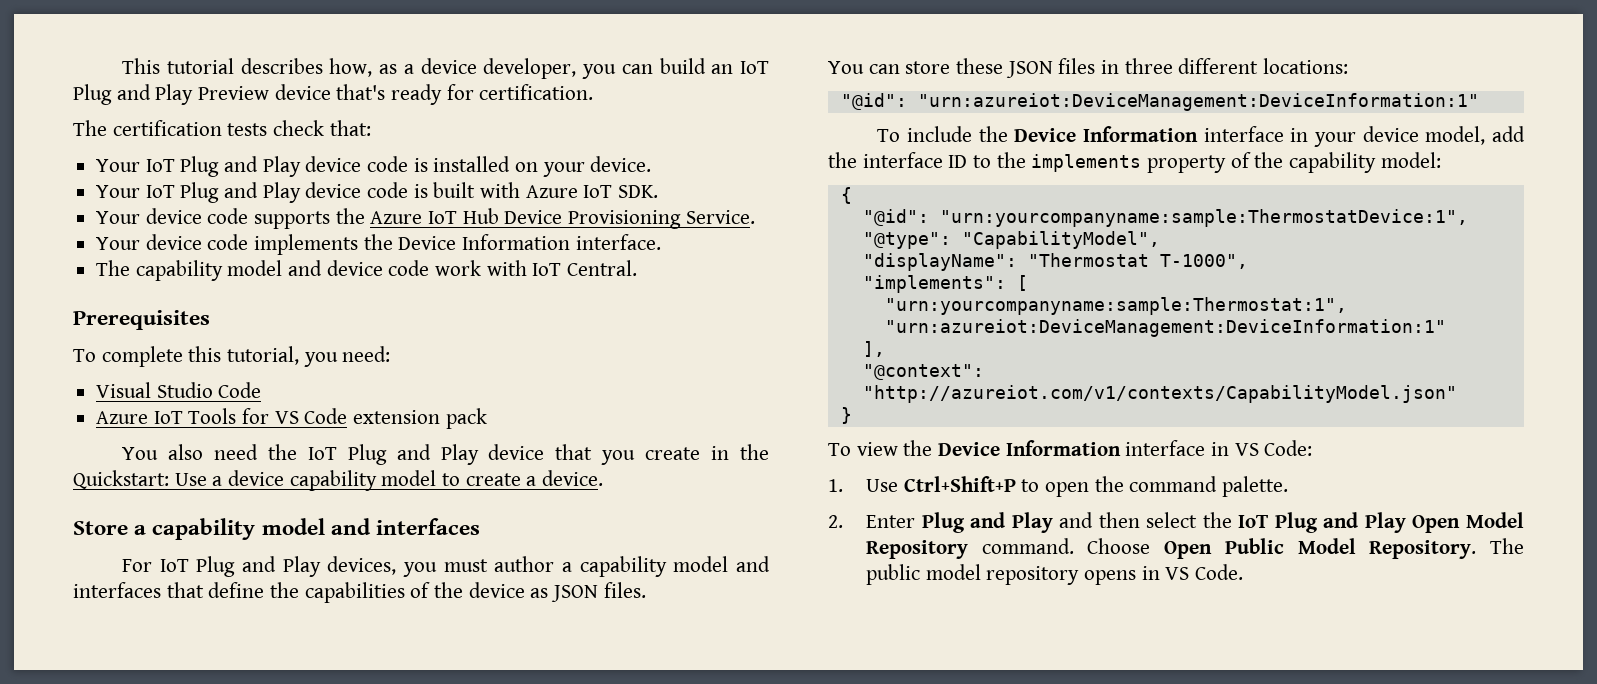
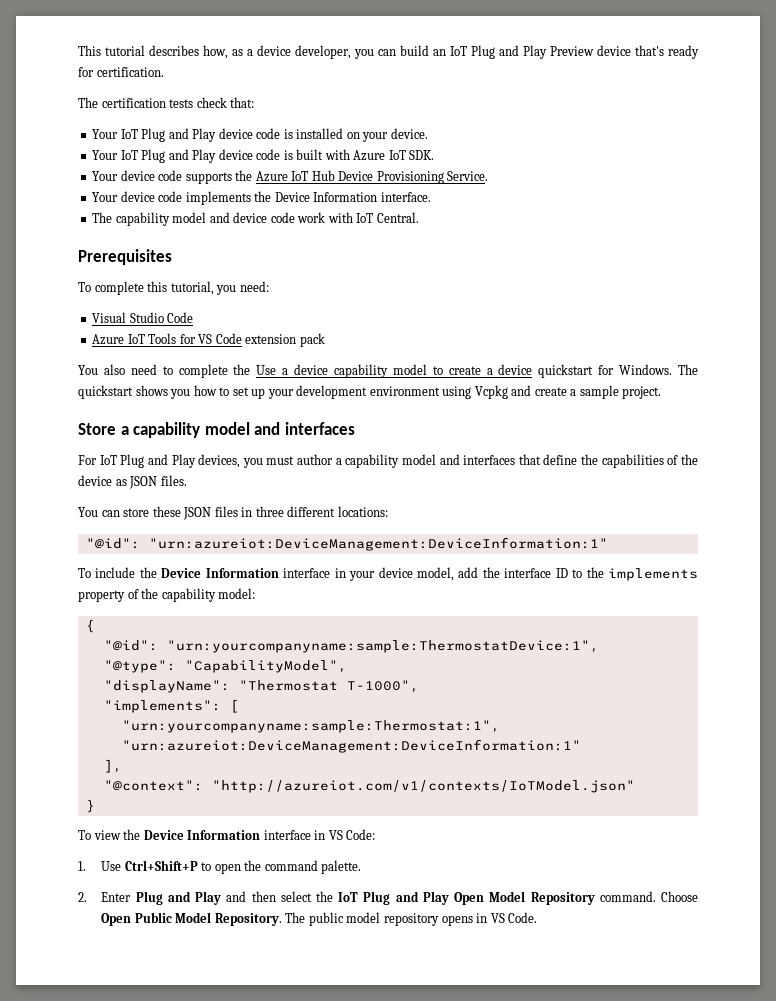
- You also need the IoT Plug and Play device that you create in the Quickstart: Use a device capability model to create a device.
+ You also need to complete the Use a device capability model to create a device quickstart for Windows. The quickstart shows you how to set up your development environment using Vcpkg and create a sample project.
- "@context": "http://azureiot.com/v1/contexts/CapabilityModel.json"
+ "@context": "http://azureiot.com/v1/contexts/IoTModel.json"

